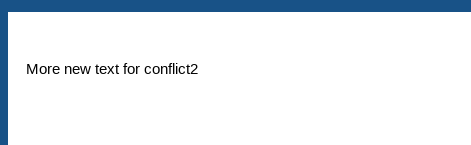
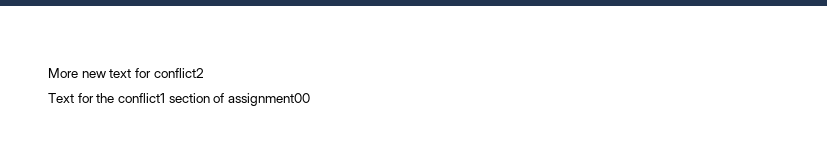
+ Text for the conflict1 section of assignment00

